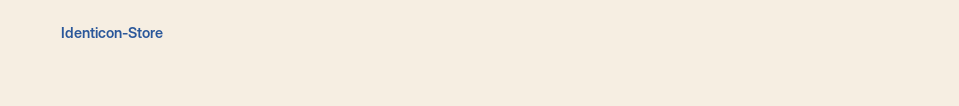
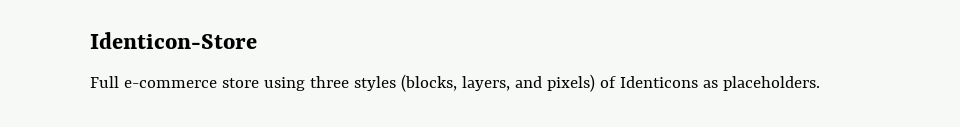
+ Full e-commerce store using three styles (blocks, layers, and pixels) of Identicons as placeholders.

